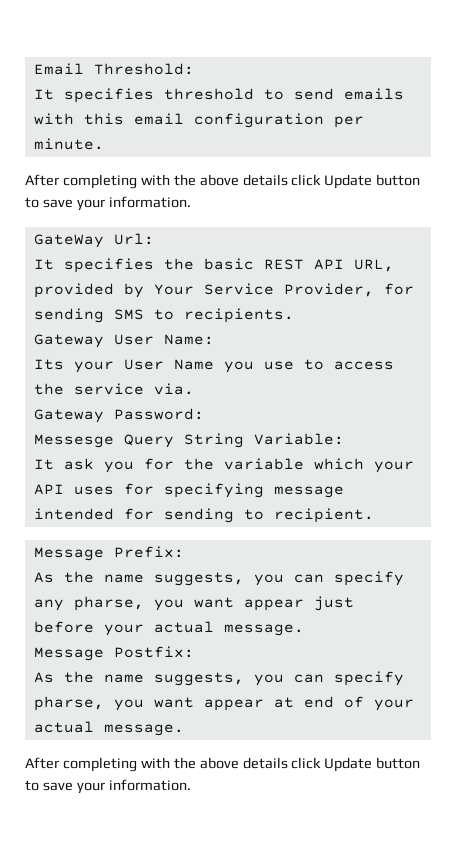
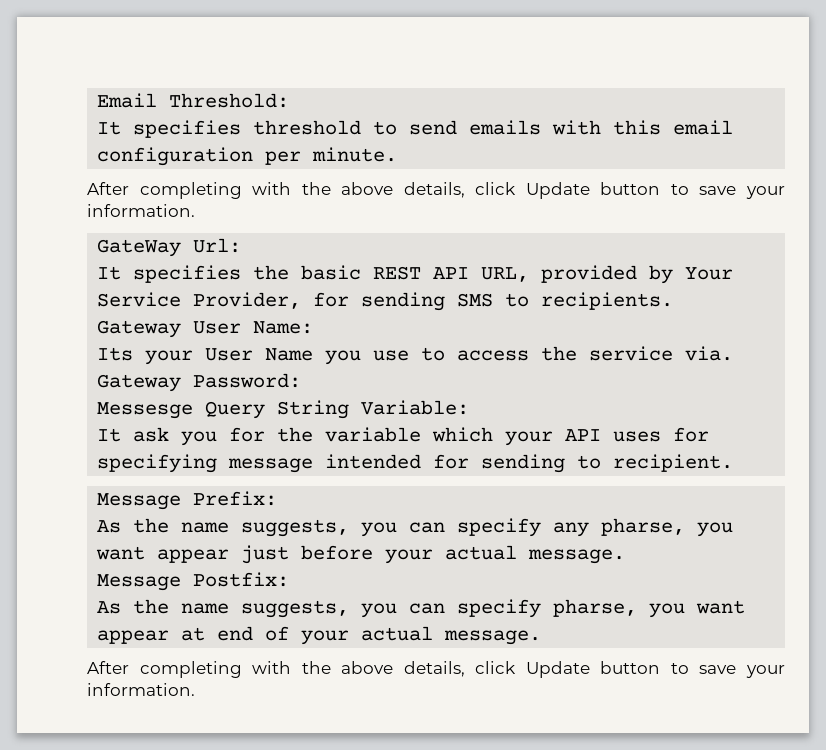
  It specifies threshold to send emails with this email configuration per minute.
- After completing with the above details click Update button to save your information.
+ After completing with the above details, click Update button to save your information.
  As the name suggests, you can specify pharse, you want appear at end of your actual message.
- After completing with the above details click Update button to save your information.
+ After completing with the above details, click Update button to save your information.

